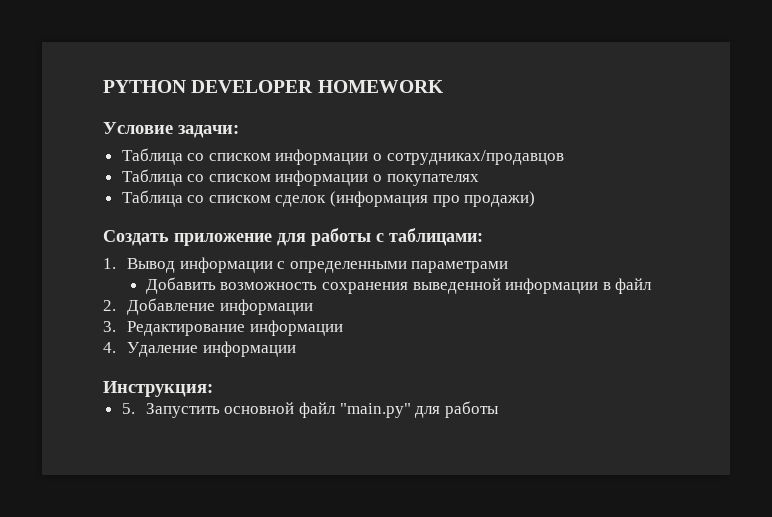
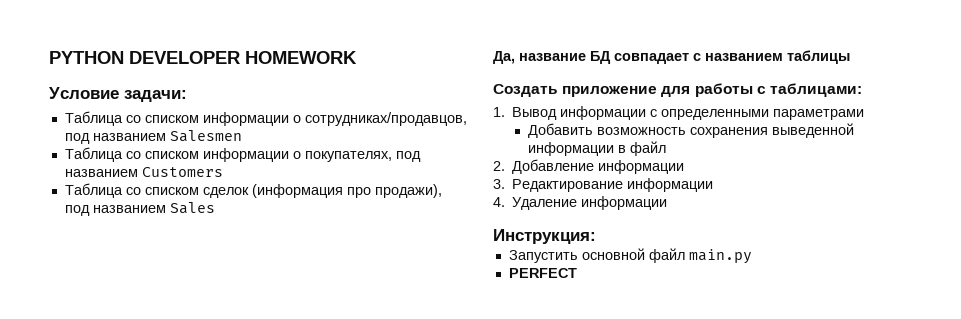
- Таблица со списком информации о сотрудниках/продавцов
- Таблица со списком информации о покупателях
+ Таблица со списком информации о сотрудниках/продавцов, под названием Salesmen
+ Таблица со списком информации о покупателях, под названием Customers
- Таблица со списком сделок (информация про продажи)
+ Таблица со списком сделок (информация про продажи), под названием Sales
+ Да, название БД совпадает с названием таблицы
- 5. Запустить основной файл "main.py" для работы
+ Запустить основной файл main.py
+ PERFECT

